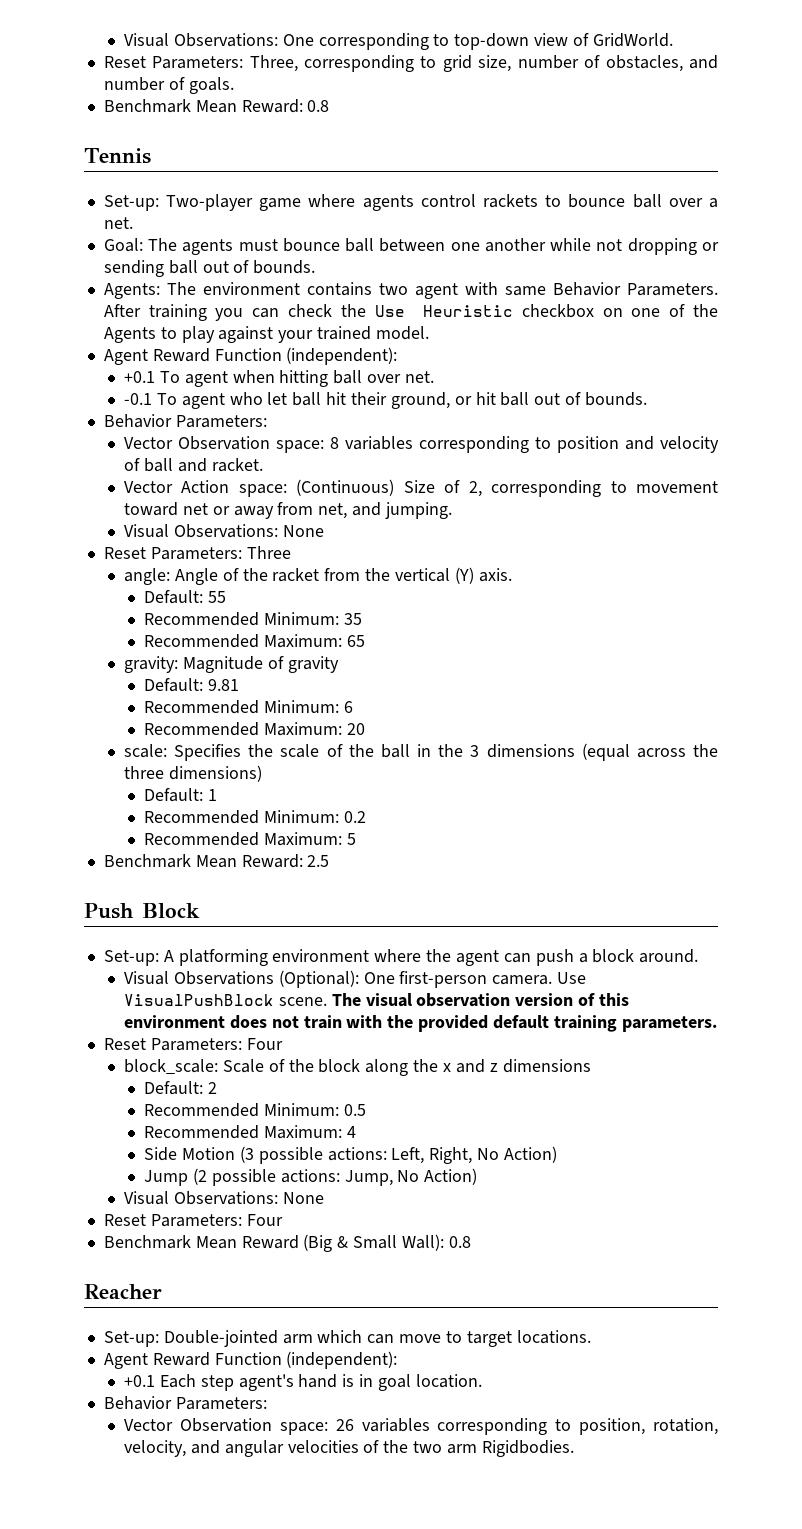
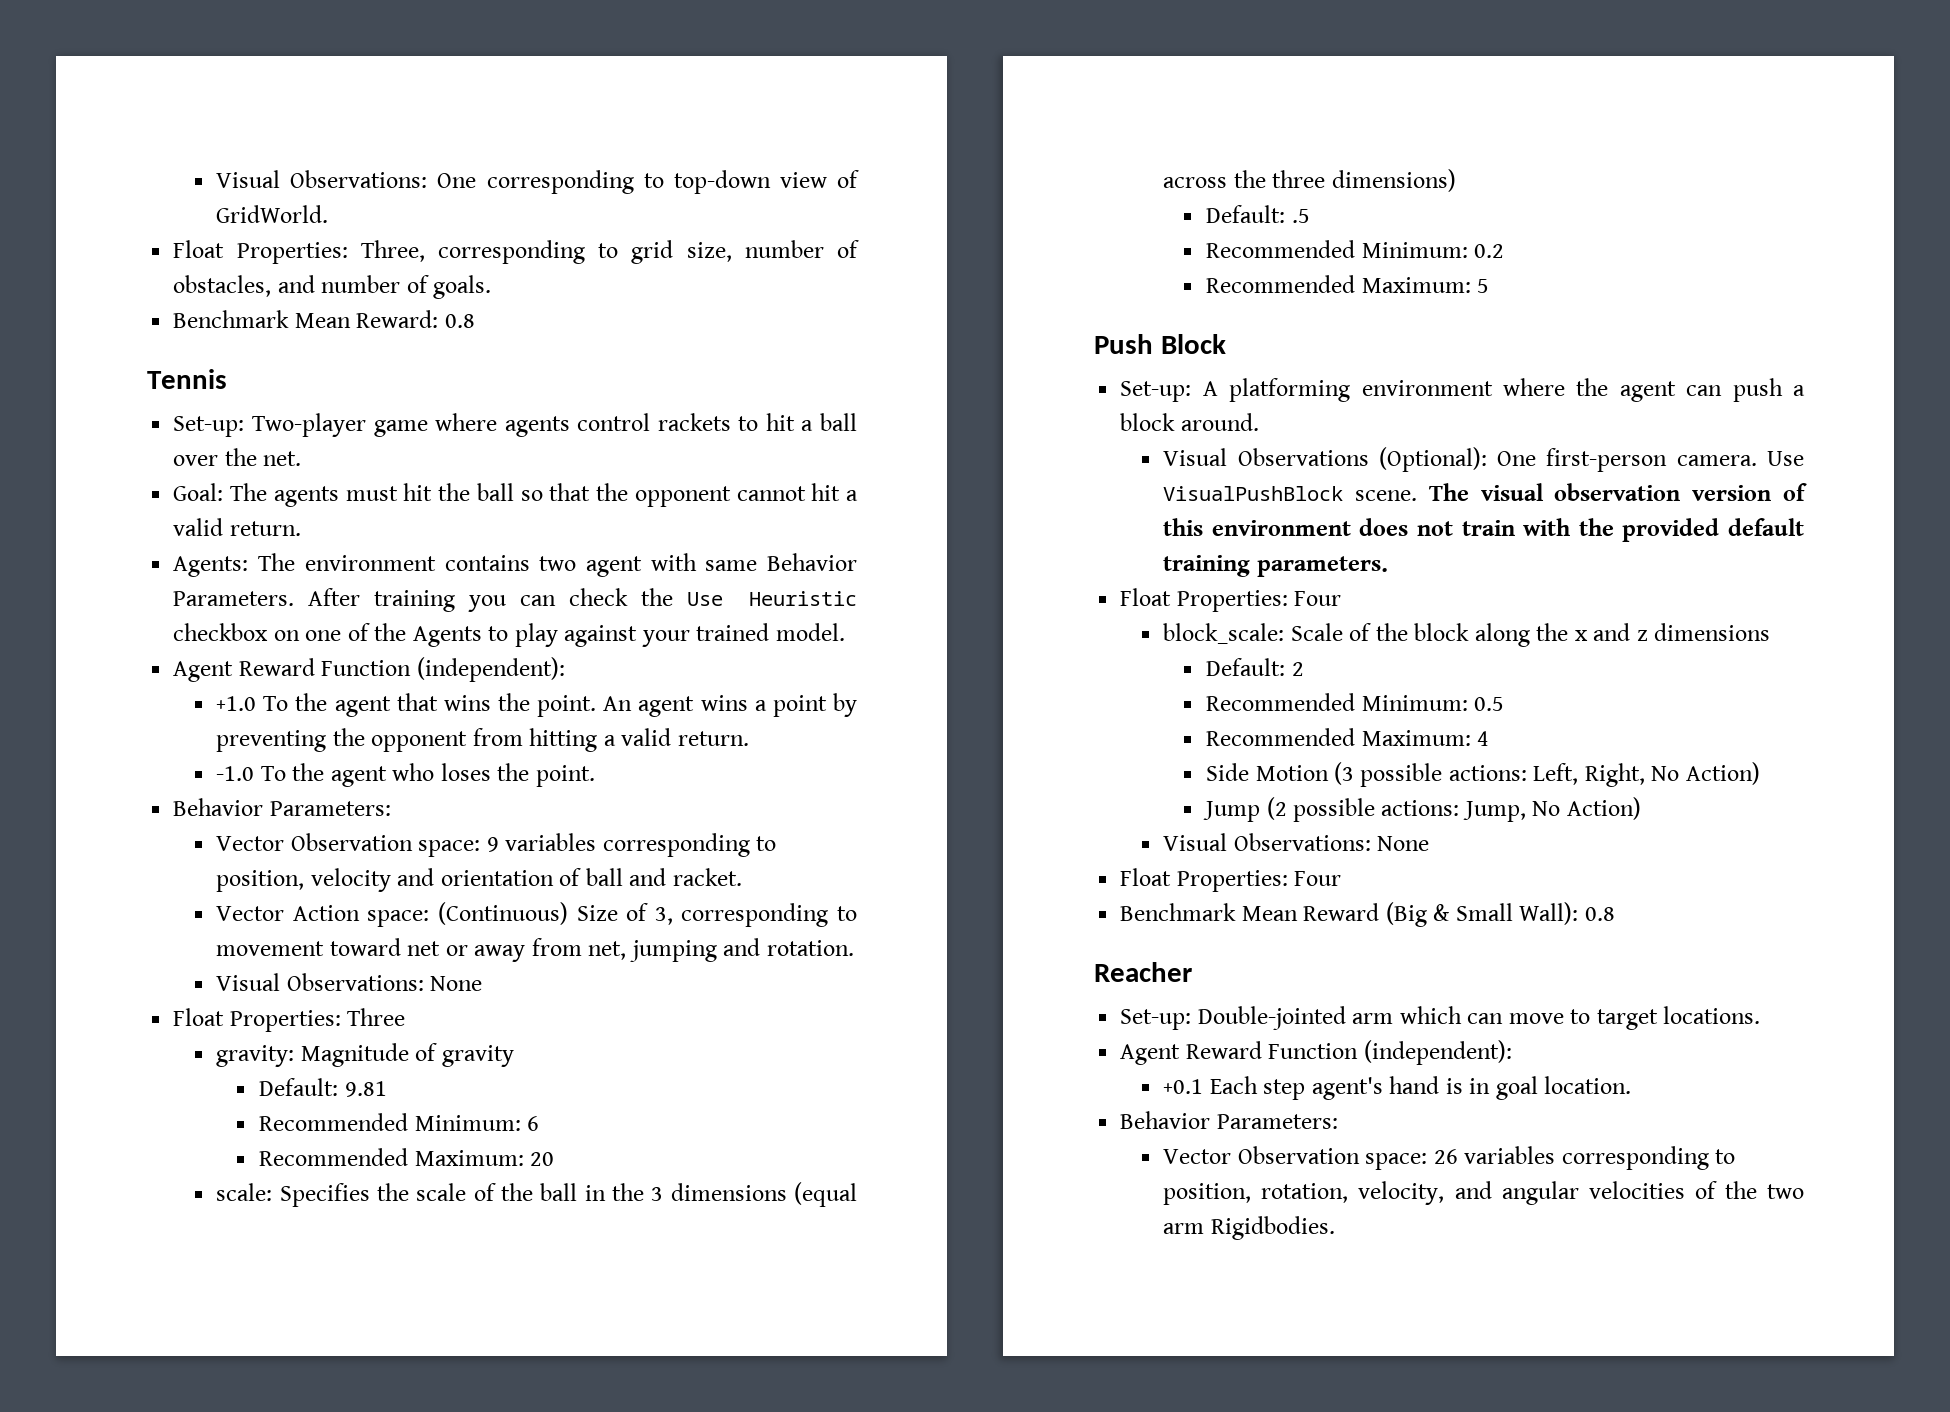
- Reset Parameters: Three, corresponding to grid size, number of obstacles, and number of goals.
+ Float Properties: Three, corresponding to grid size, number of obstacles, and number of goals.
- Set-up: Two-player game where agents control rackets to bounce ball over a net.
+ Set-up: Two-player game where agents control rackets to hit a ball over the net.
- Goal: The agents must bounce ball between one another while not dropping or sending ball out of bounds.
+ Goal: The agents must hit the ball so that the opponent cannot hit a valid return.
- +0.1 To agent when hitting ball over net.
- -0.1 To agent who let ball hit their ground, or hit ball out of bounds.
+ +1.0 To the agent that wins the point. An agent wins a point by preventing the opponent from hitting a valid return.
+ -1.0 To the agent who loses the point.
  Behavior Parameters:
- Vector Observation space: 8 variables corresponding to position and velocity of ball and racket.
+ Vector Observation space: 9 variables corresponding to position, velocity and orientation of ball and racket.
- Vector Action space: (Continuous) Size of 2, corresponding to movement toward net or away from net, and jumping.
+ Vector Action space: (Continuous) Size of 3, corresponding to movement toward net or away from net, jumping and rotation.
  Visual Observations: None
- Reset Parameters: Three
+ Float Properties: Three
- angle: Angle of the racket from the vertical (Y) axis.
- Default: 55
- Recommended Minimum: 35
- Recommended Maximum: 65
- Default: 1
+ Default: .5
- Benchmark Mean Reward: 2.5
  The visual observation version of this environment does not train with the provided default training parameters.
- Reset Parameters: Four
+ Float Properties: Four
  Jump (2 possible actions: Jump, No Action)
  Visual Observations: None
- Reset Parameters: Four
+ Float Properties: Four

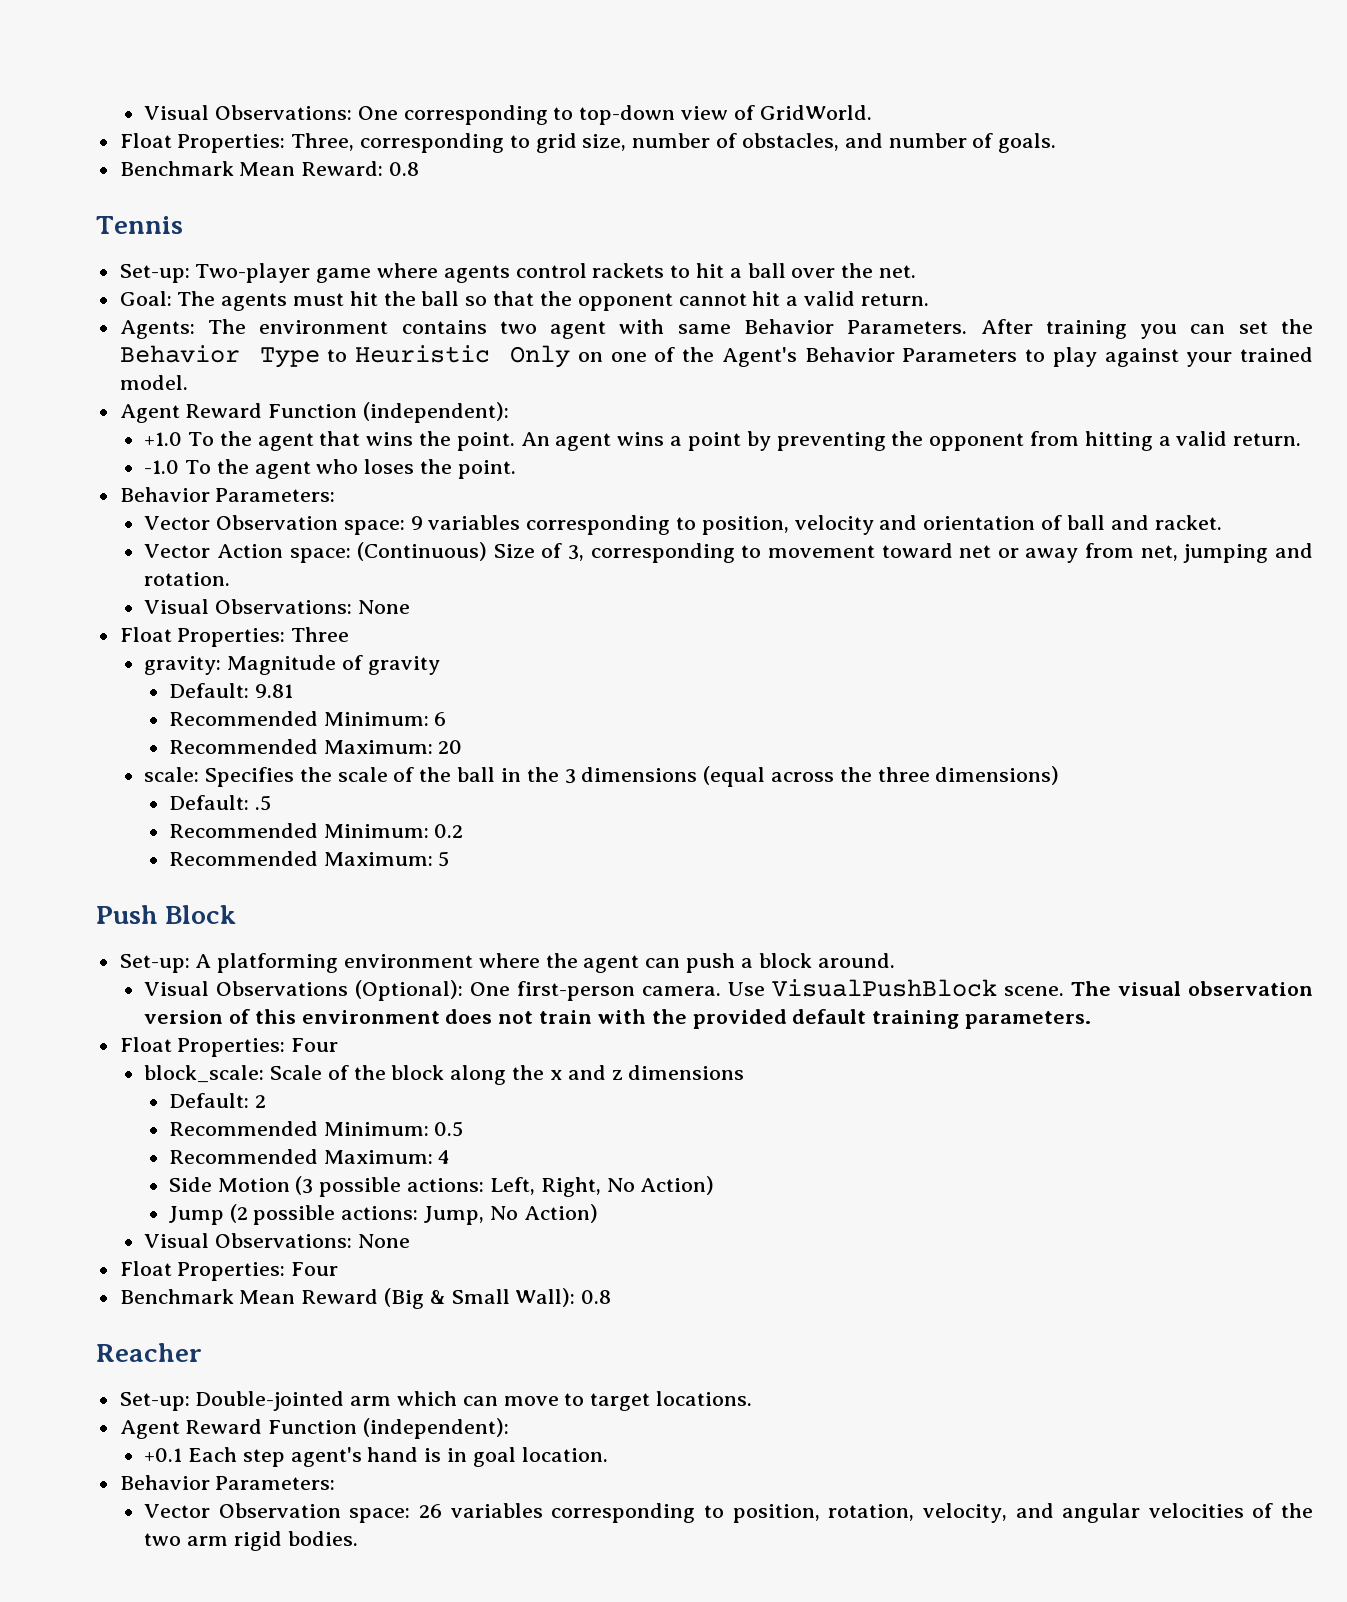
- After training you can check the Use Heuristic checkbox on one of the Agents to play against your trained model.
+ After training you can set the Behavior Type to Heuristic Only on one of the Agent's Behavior Parameters to play against your trained model.
- Vector Observation space: 26 variables corresponding to position, rotation, velocity, and angular velocities of the two arm Rigidbodies.
+ Vector Observation space: 26 variables corresponding to position, rotation, velocity, and angular velocities of the two arm rigid bodies.

